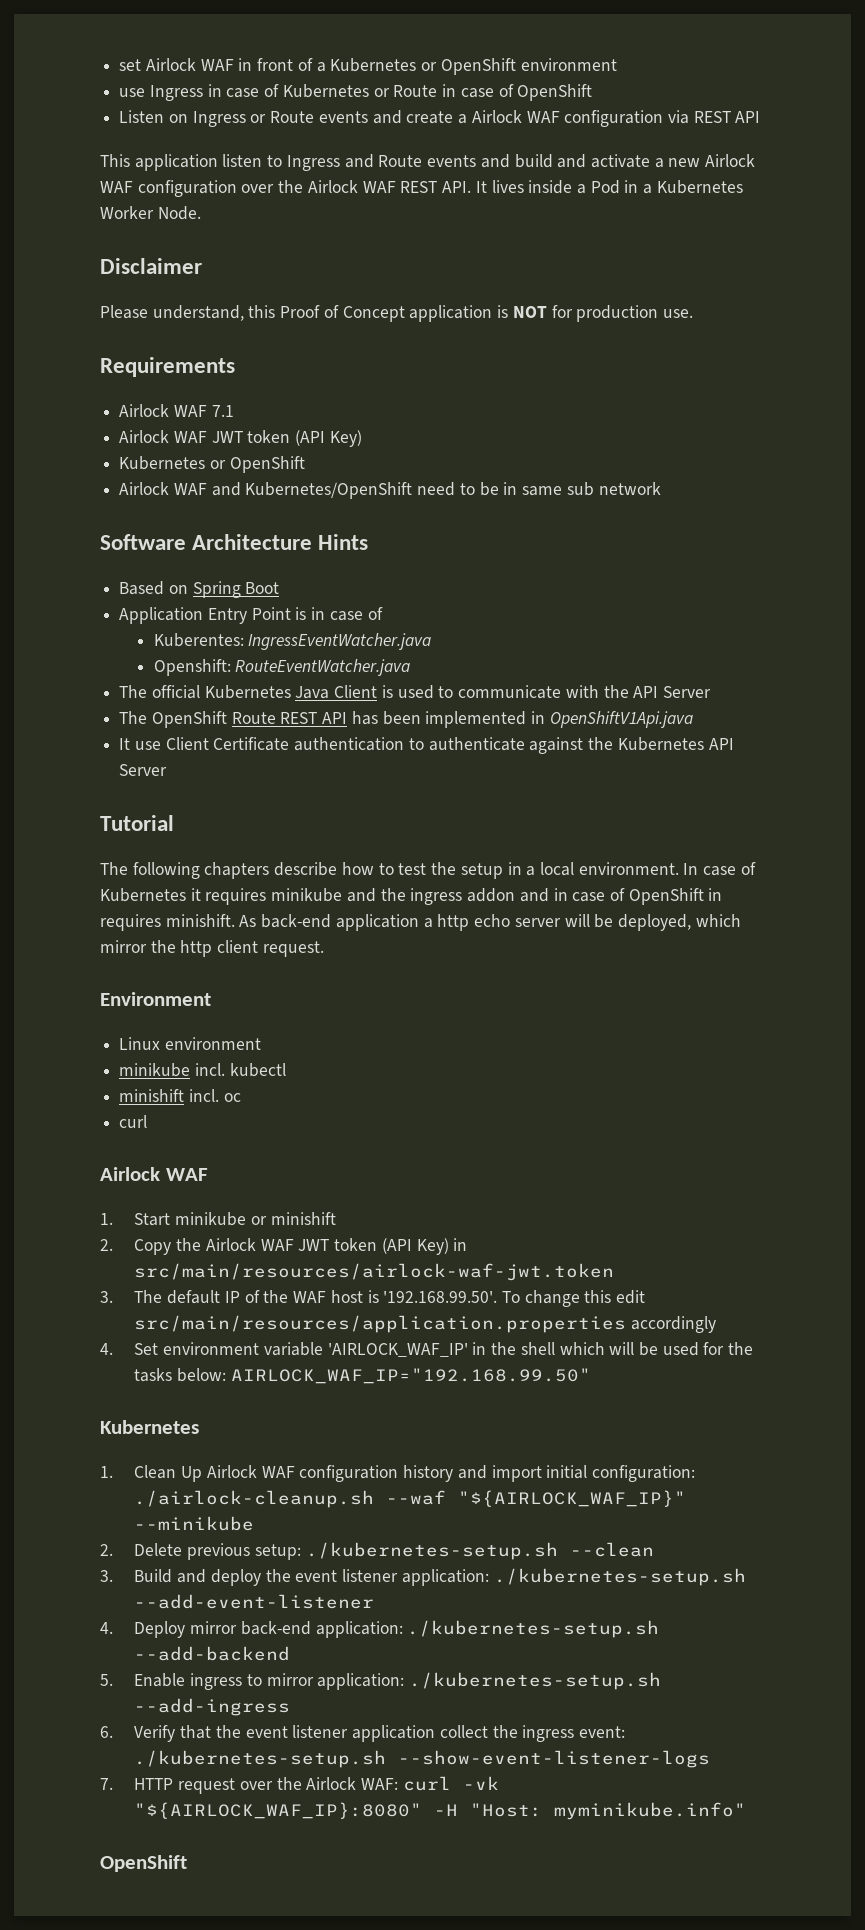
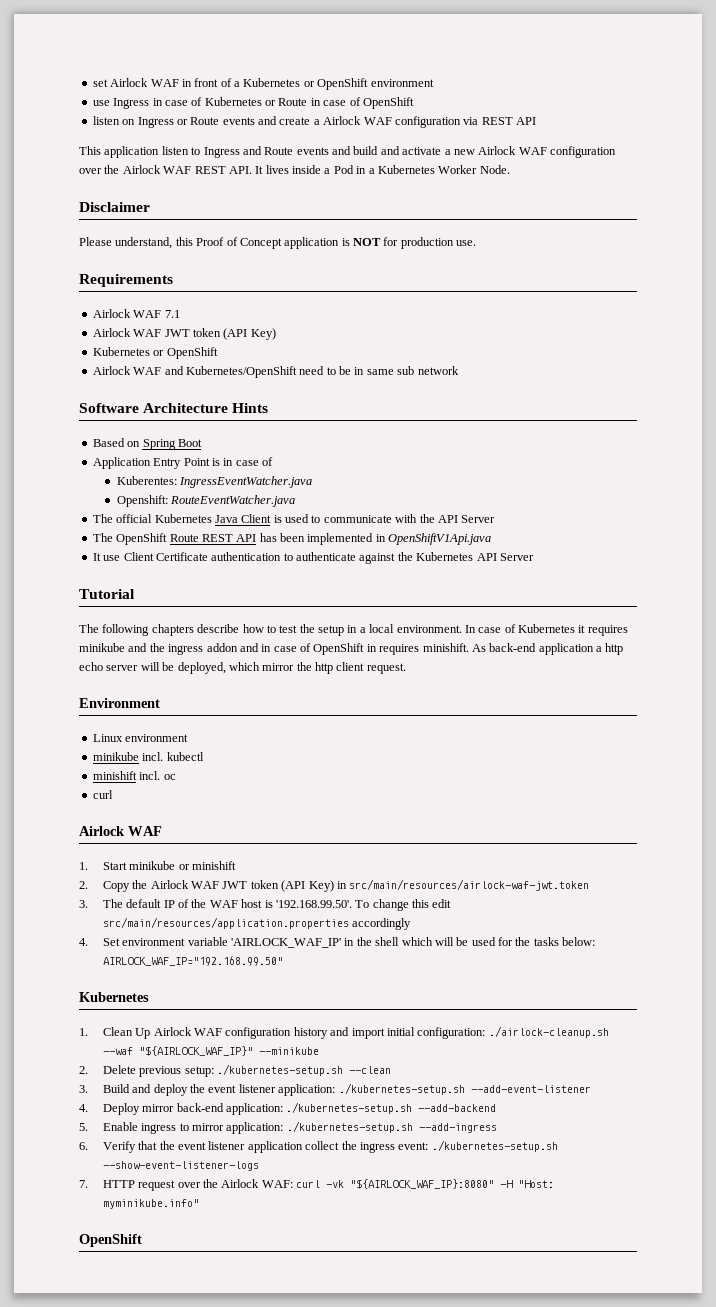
- Listen on Ingress or Route events and create a Airlock WAF configuration via REST API
+ listen on Ingress or Route events and create a Airlock WAF configuration via REST API

